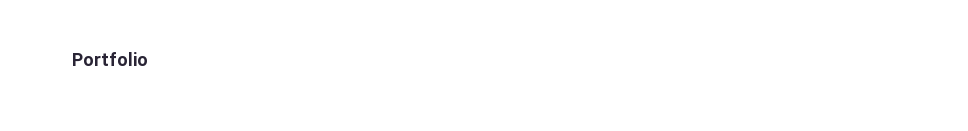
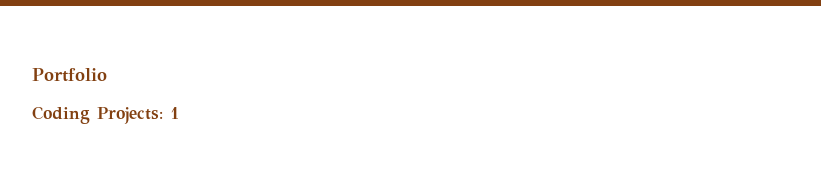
+ Coding Projects: 1

